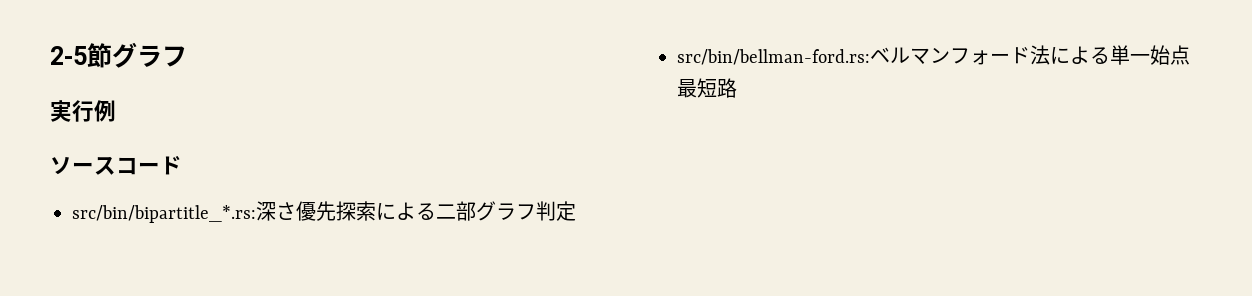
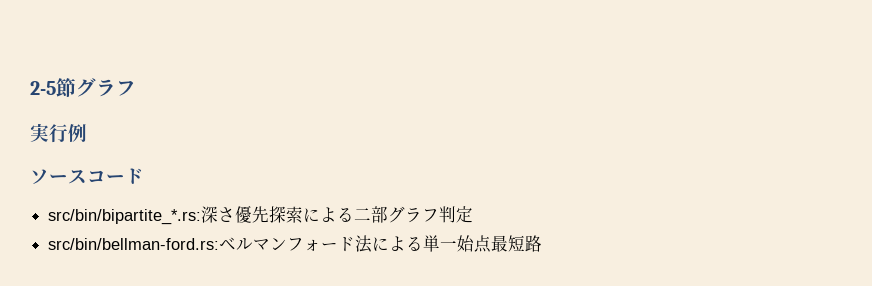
- src/bin/bipartitle_*.rs:深さ優先探索による二部グラフ判定
+ src/bin/bipartite_*.rs:深さ優先探索による二部グラフ判定

